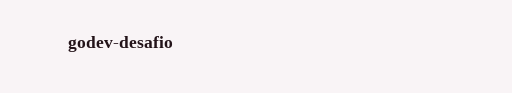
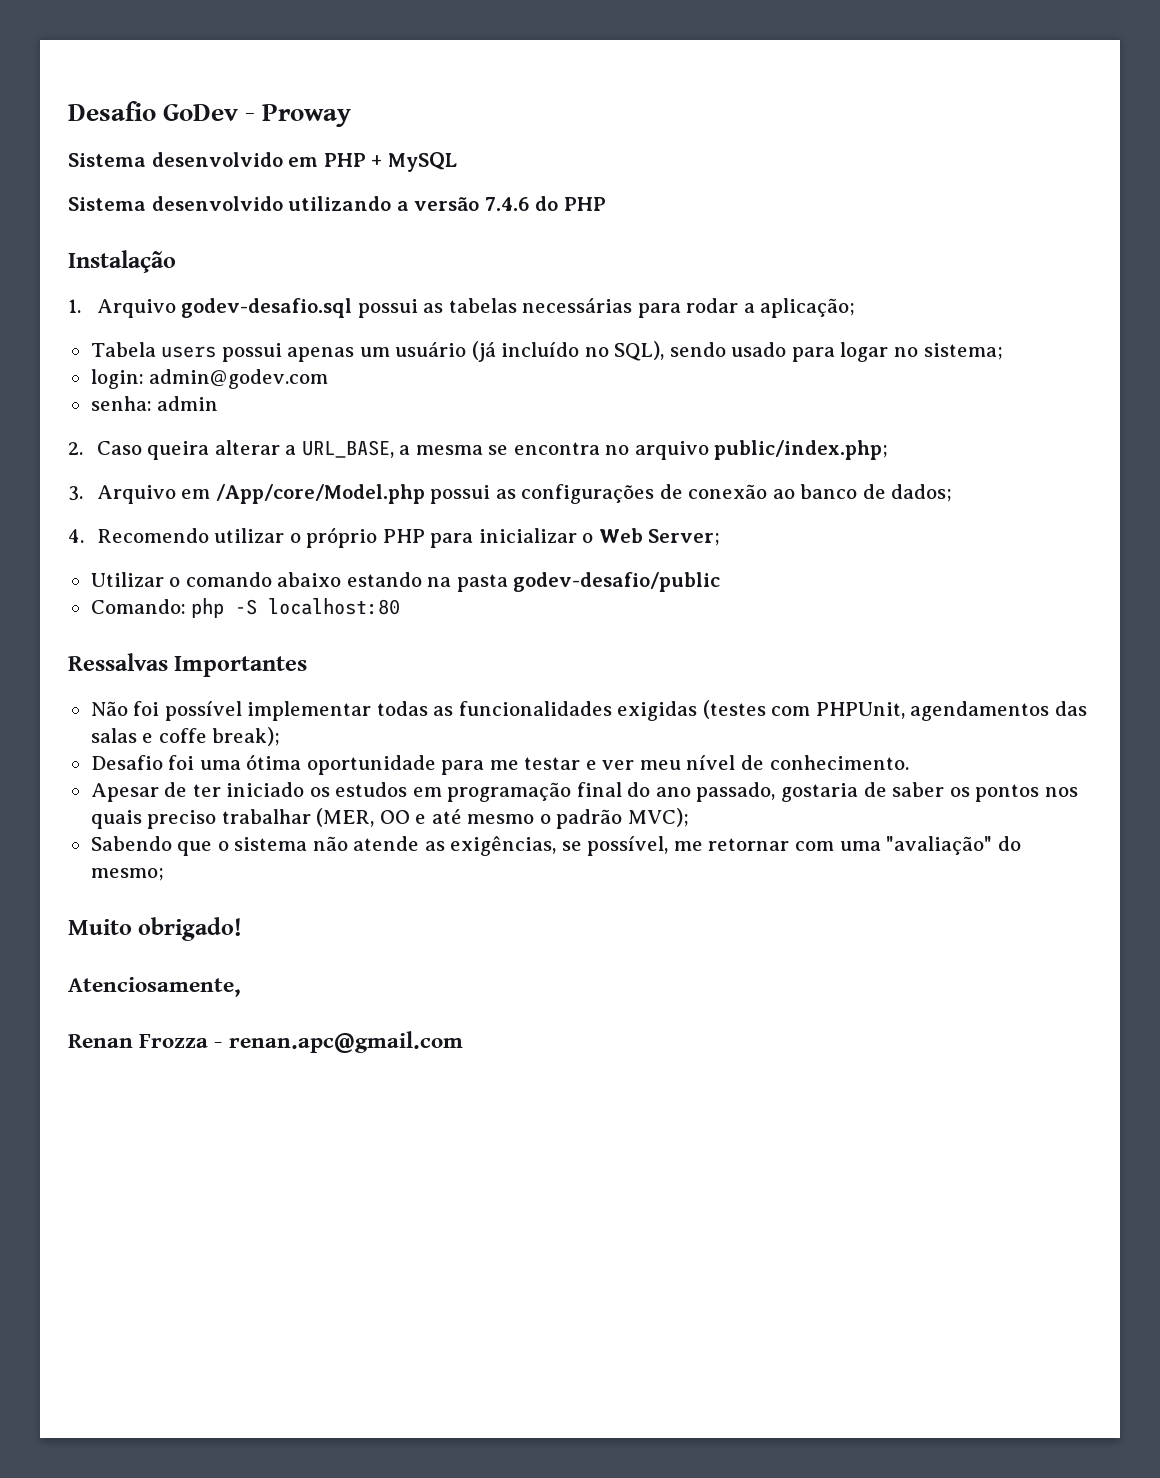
- godev-desafio
+ Desafio GoDev - Proway
+ Sistema desenvolvido em PHP + MySQL
+ Sistema desenvolvido utilizando a versão 7.4.6 do PHP
+ Instalação
+ 1. Arquivo godev-desafio.sql possui as tabelas necessárias para rodar a aplicação;
+ Tabela users possui apenas um usuário (já incluído no SQL), sendo usado para logar no sistema;
+ login: admin@godev.com
+ senha: admin
+ 2. Caso queira alterar a URL_BASE, a mesma se encontra no arquivo public/index.php;
+ 3. Arquivo em /App/core/Model.php possui as configurações de conexão ao banco de dados;
+ 4. Recomendo utilizar o próprio PHP para inicializar o Web Server;
+ Utilizar o comando abaixo estando na pasta godev-desafio/public
+ Comando: php -S localhost:80
+ Ressalvas Importantes
+ Não foi possível implementar todas as funcionalidades exigidas (testes com PHPUnit, agendamentos das salas e coffe break);
+ Desafio foi uma ótima oportunidade para me testar e ver meu nível de conhecimento.
+ Apesar de ter iniciado os estudos em programação final do ano passado, gostaria de saber os pontos nos quais preciso trabalhar (MER, OO e até mesmo o padrão MVC);
+ Sabendo que o sistema não atende as exigências, se possível, me retornar com uma "avaliação" do mesmo;
+ Muito obrigado!
+ Atenciosamente,
+ Renan Frozza - renan.apc@gmail.com

